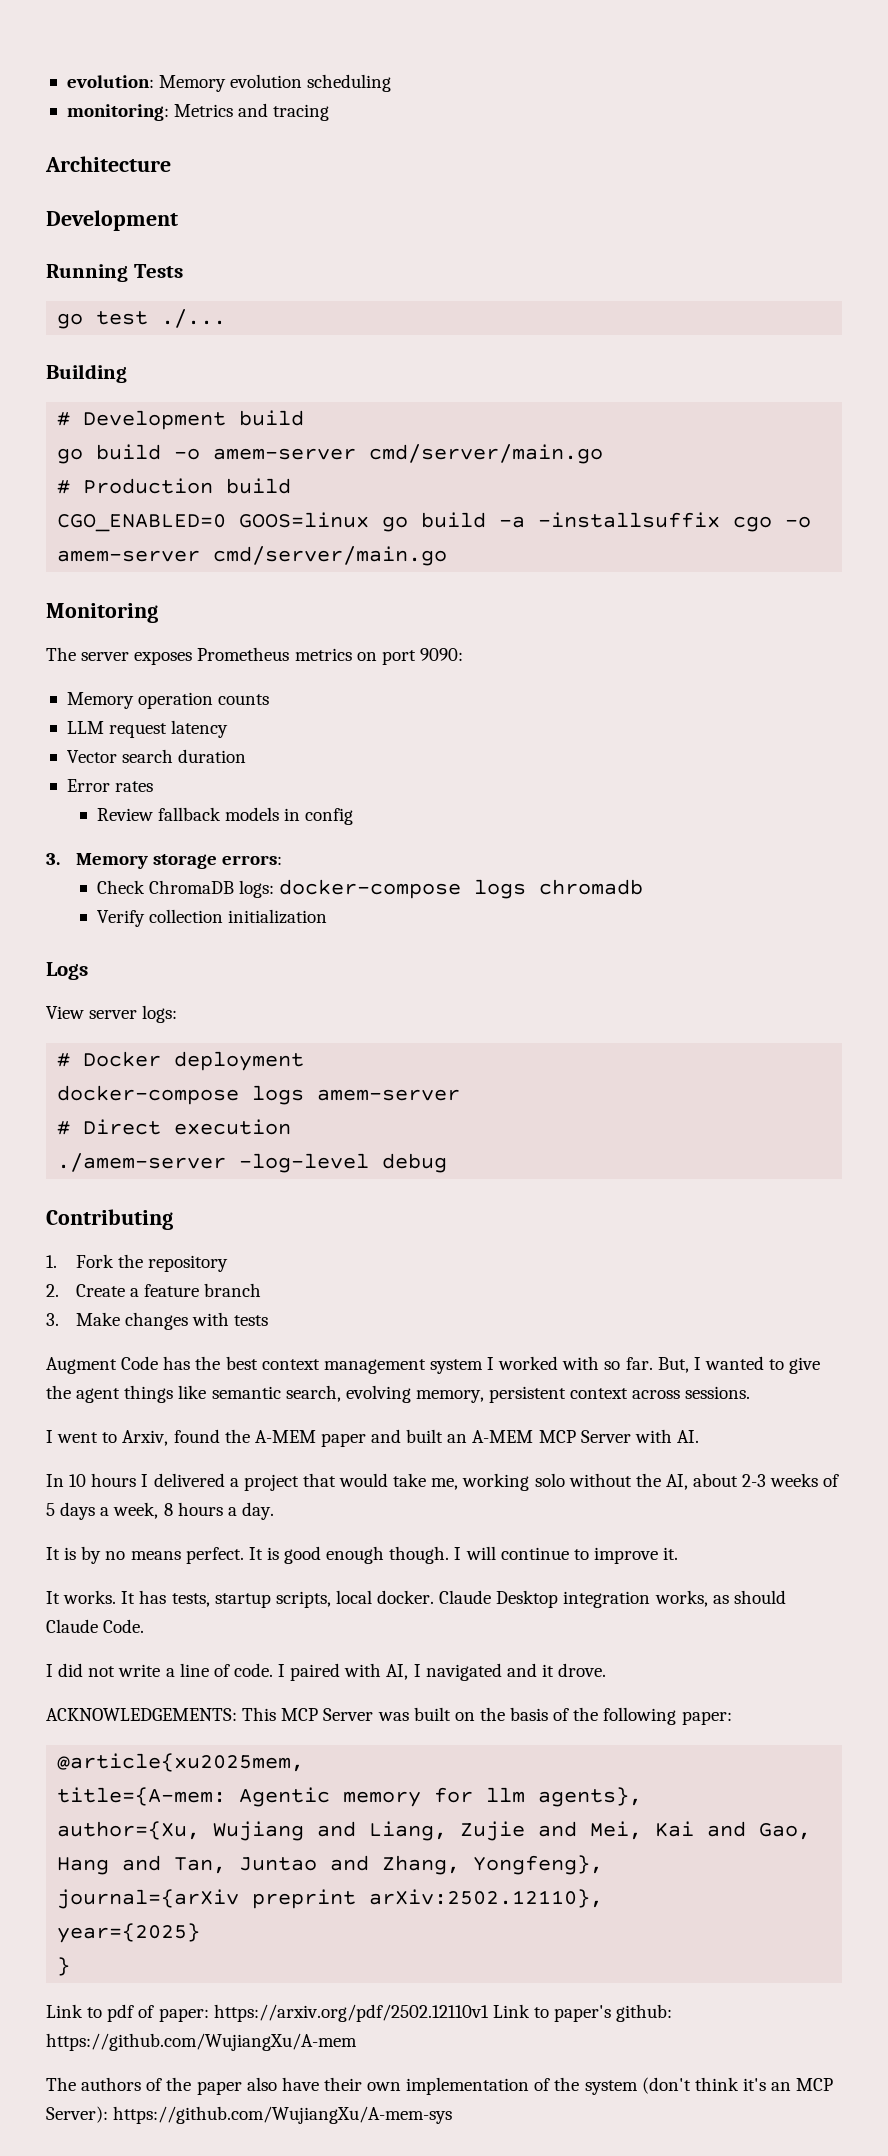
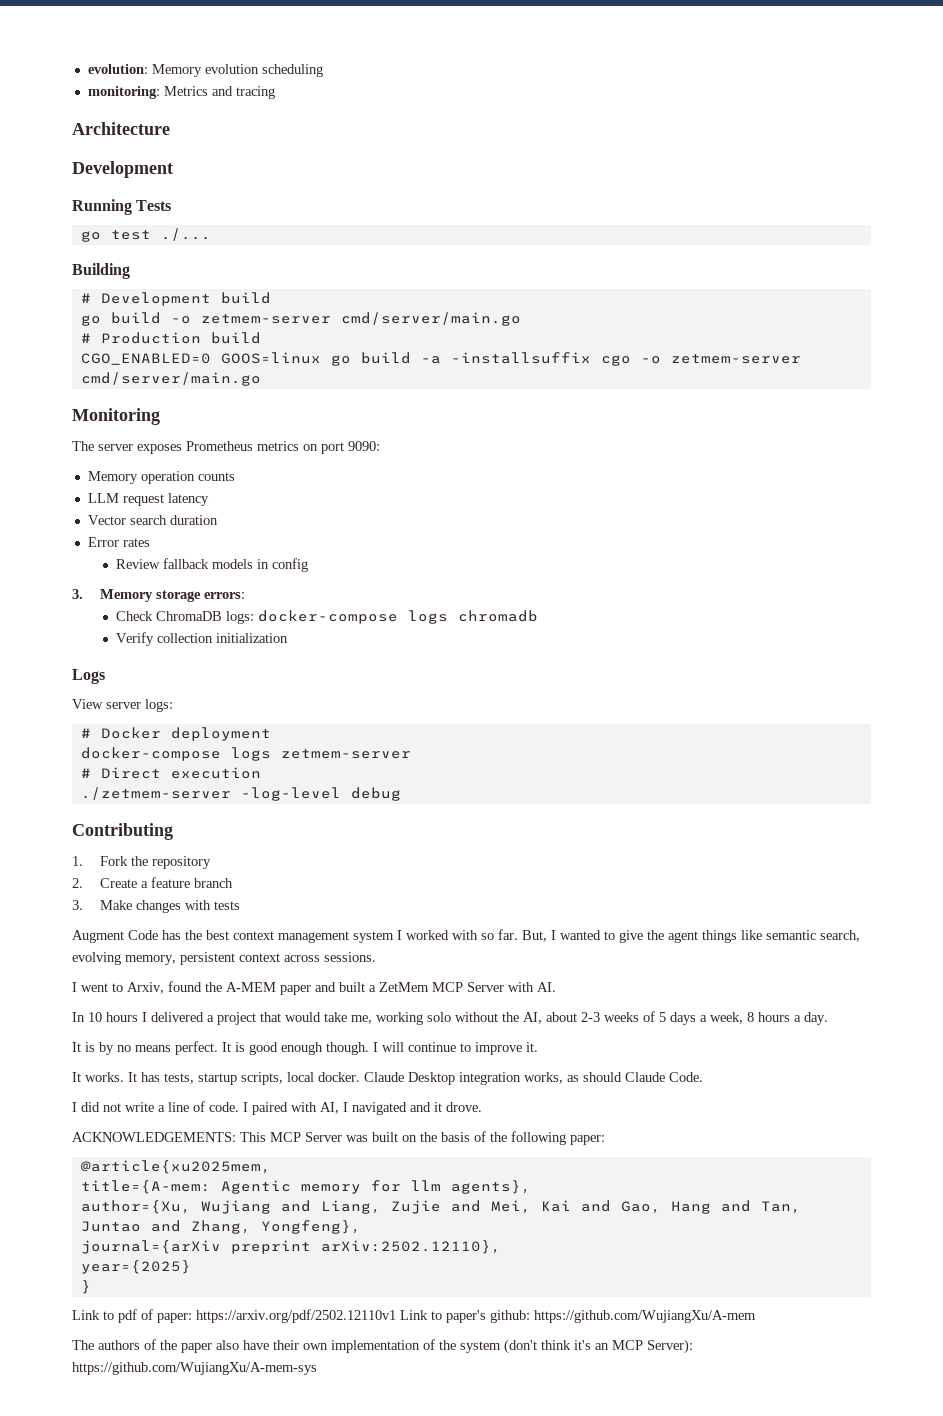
- go build -o amem-server cmd/server/main.go
+ go build -o zetmem-server cmd/server/main.go
- CGO_ENABLED=0 GOOS=linux go build -a -installsuffix cgo -o amem-server cmd/server/main.go
+ CGO_ENABLED=0 GOOS=linux go build -a -installsuffix cgo -o zetmem-server cmd/server/main.go
- docker-compose logs amem-server
+ docker-compose logs zetmem-server
- ./amem-server -log-level debug
+ ./zetmem-server -log-level debug
- I went to Arxiv, found the A-MEM paper and built an A-MEM MCP Server with AI.
+ I went to Arxiv, found the A-MEM paper and built a ZetMem MCP Server with AI.

